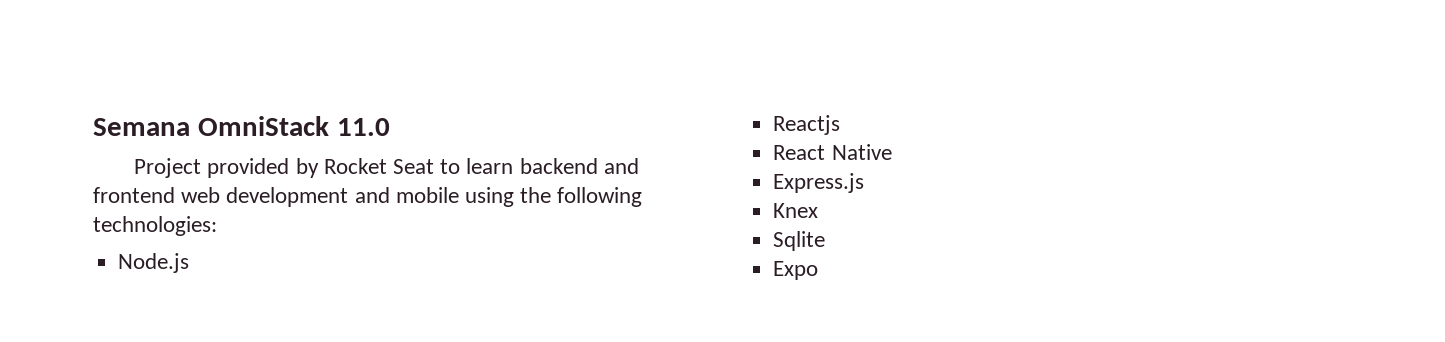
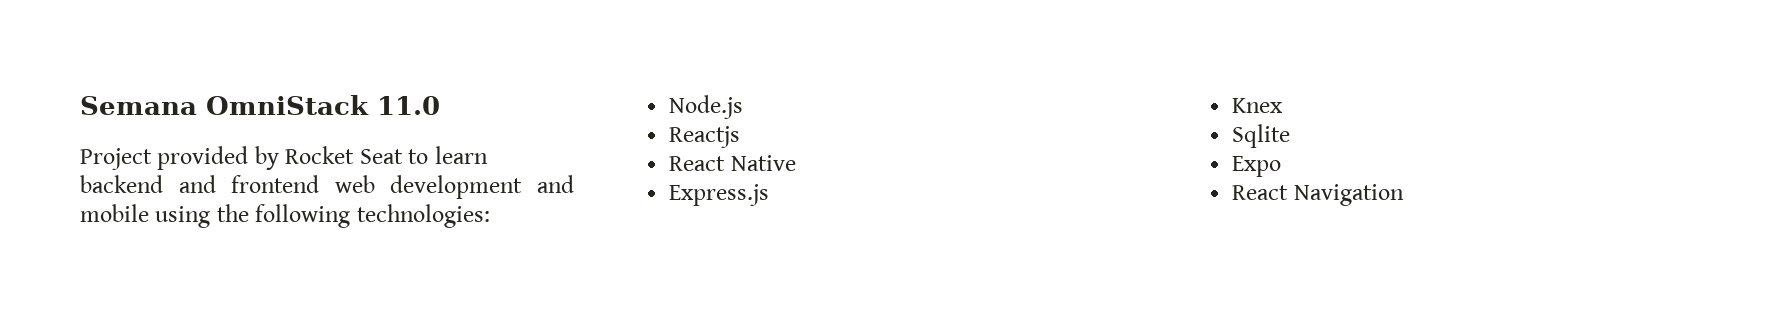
+ React Navigation

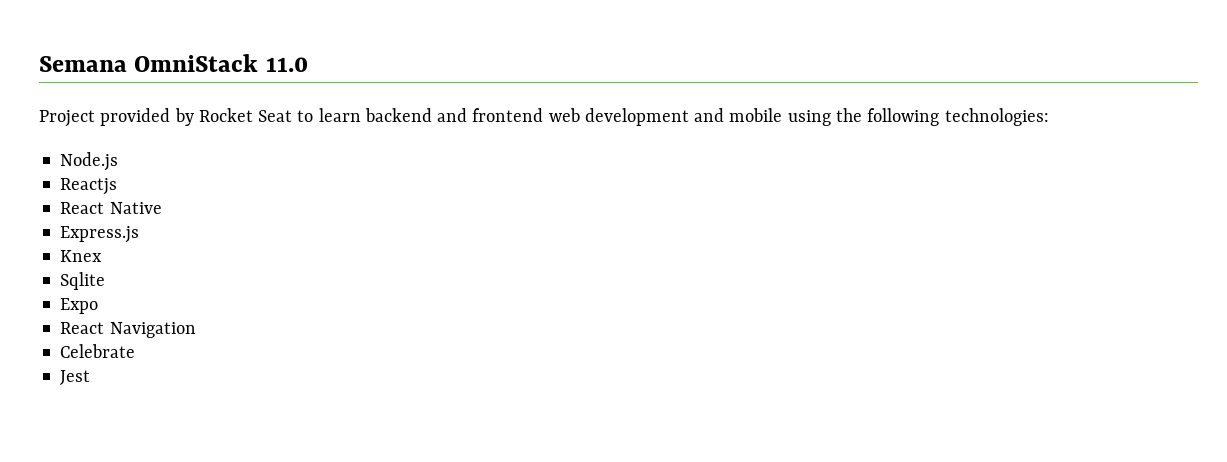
+ Celebrate
+ Jest

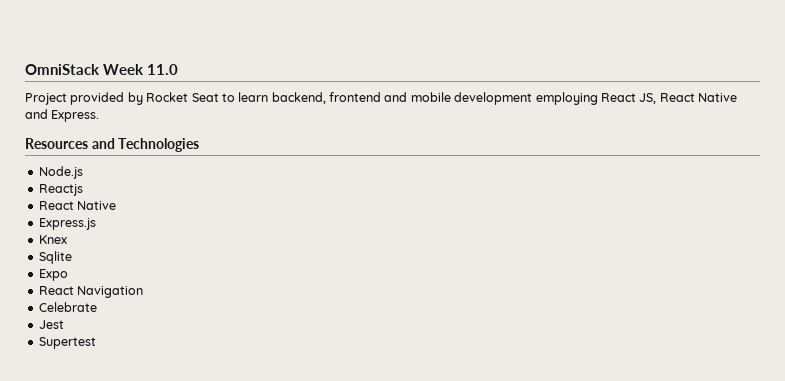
- Semana OmniStack 11.0
+ OmniStack Week 11.0
- Project provided by Rocket Seat to learn backend and frontend web development and mobile using the following technologies:
+ Project provided by Rocket Seat to learn backend, frontend and mobile development employing React JS, React Native and Express.
+ Resources and Technologies
+ Supertest

